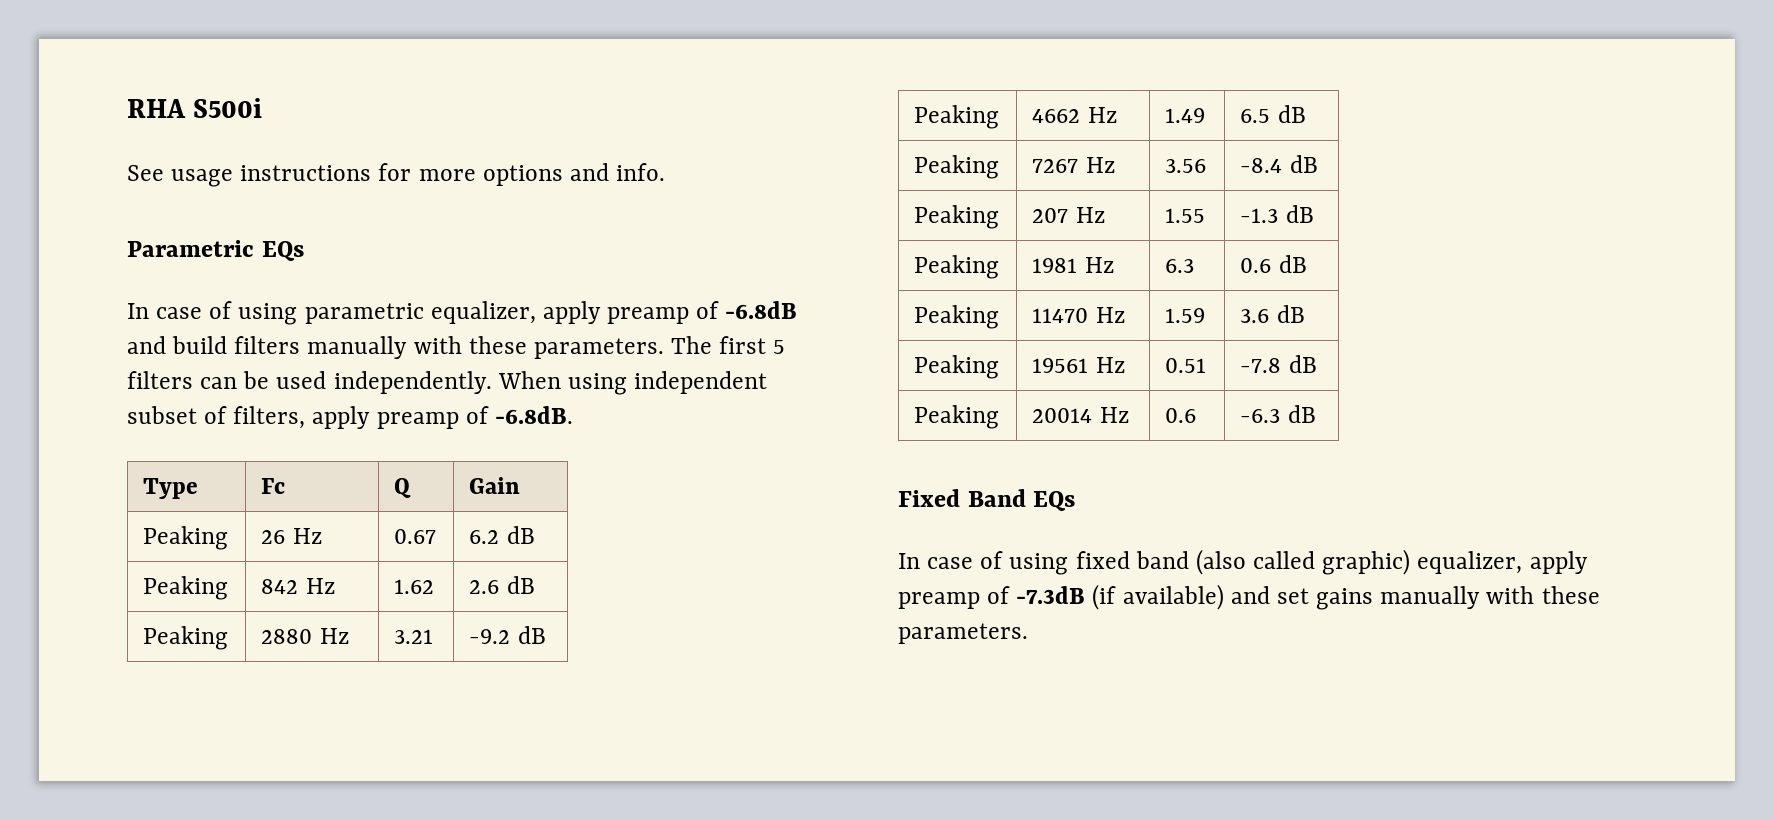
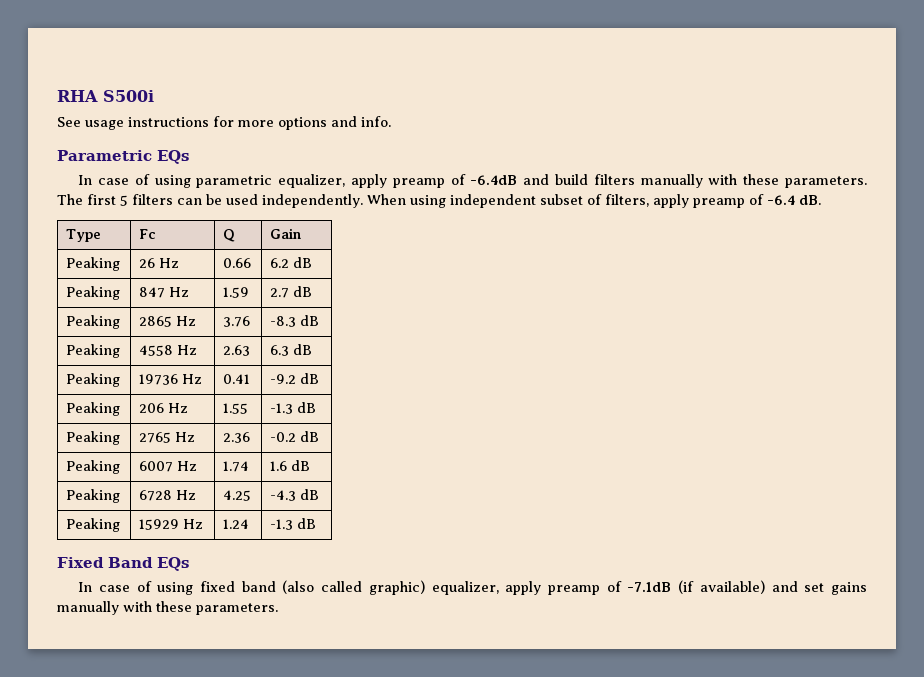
- In case of using parametric equalizer, apply preamp of -6.8dB and build filters manually with these parameters.
+ In case of using parametric equalizer, apply preamp of -6.4dB and build filters manually with these parameters.
- When using independent subset of filters, apply preamp of -6.8dB.
+ When using independent subset of filters, apply preamp of -6.4 dB.
- Peaking | 26 Hz | 0.67 | 6.2 dB
+ Peaking | 26 Hz | 0.66 | 6.2 dB
- Peaking | 842 Hz | 1.62 | 2.6 dB
- Peaking | 2880 Hz | 3.21 | -9.2 dB
- Peaking | 4662 Hz | 1.49 | 6.5 dB
- Peaking | 7267 Hz | 3.56 | -8.4 dB
- Peaking | 207 Hz | 1.55 | -1.3 dB
+ Peaking | 847 Hz | 1.59 | 2.7 dB
+ Peaking | 2865 Hz | 3.76 | -8.3 dB
+ Peaking | 4558 Hz | 2.63 | 6.3 dB
+ Peaking | 19736 Hz | 0.41 | -9.2 dB
+ Peaking | 206 Hz | 1.55 | -1.3 dB
- Peaking | 1981 Hz | 6.3 | 0.6 dB
- Peaking | 11470 Hz | 1.59 | 3.6 dB
- Peaking | 19561 Hz | 0.51 | -7.8 dB
- Peaking | 20014 Hz | 0.6 | -6.3 dB
+ Peaking | 2765 Hz | 2.36 | -0.2 dB
+ Peaking | 6007 Hz | 1.74 | 1.6 dB
+ Peaking | 6728 Hz | 4.25 | -4.3 dB
+ Peaking | 15929 Hz | 1.24 | -1.3 dB
- In case of using fixed band (also called graphic) equalizer, apply preamp of -7.3dB (if available) and set gains manually with these parameters.
+ In case of using fixed band (also called graphic) equalizer, apply preamp of -7.1dB (if available) and set gains manually with these parameters.

